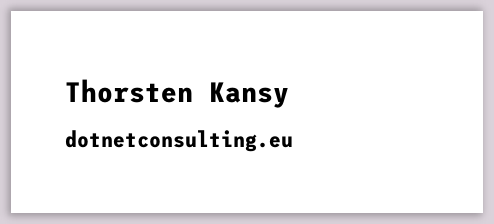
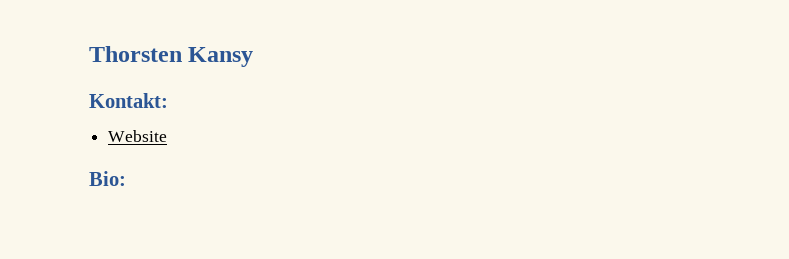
- dotnetconsulting.eu
+ Kontakt:
+ Website
+ Bio:

